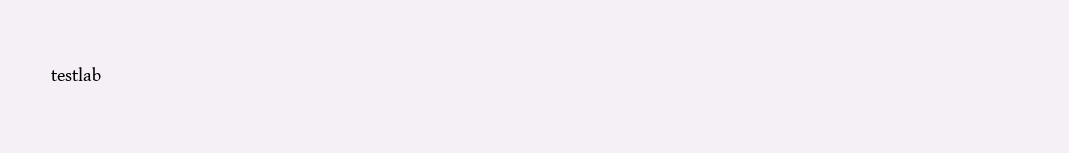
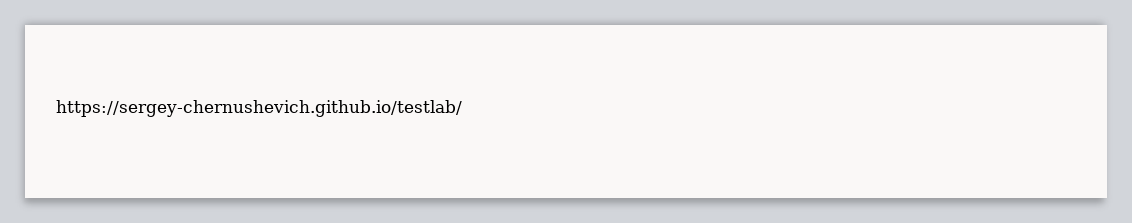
- testlab
+ https://sergey-chernushevich.github.io/testlab/

